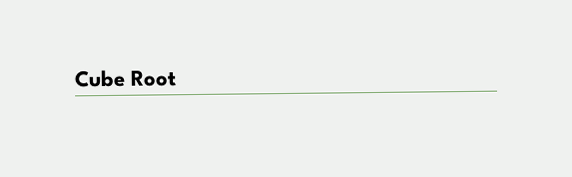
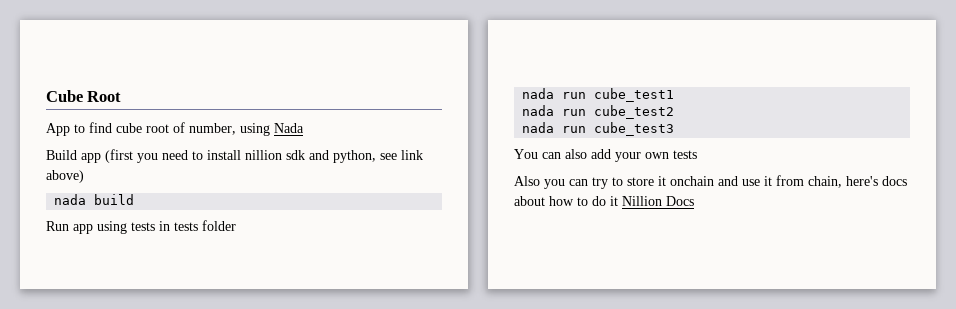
+ App to find cube root of number, using Nada
+ Build app (first you need to install nillion sdk and python, see link above)
+ nada build
+ Run app using tests in tests folder
+ nada run cube_test1
+ nada run cube_test2
+ nada run cube_test3
+ You can also add your own tests
+ Also you can try to store it onchain and use it from chain, here's docs about how to do it Nillion Docs

